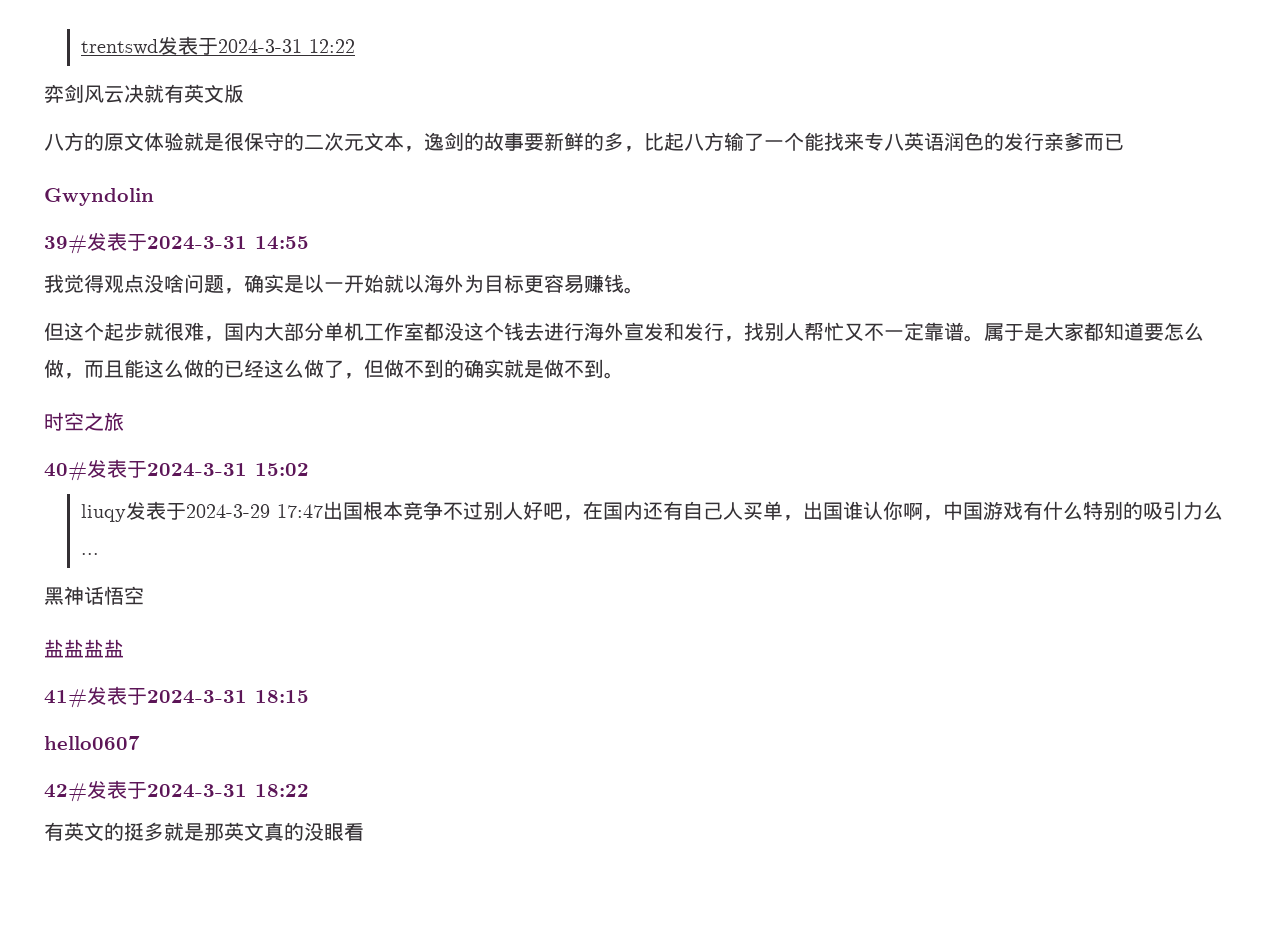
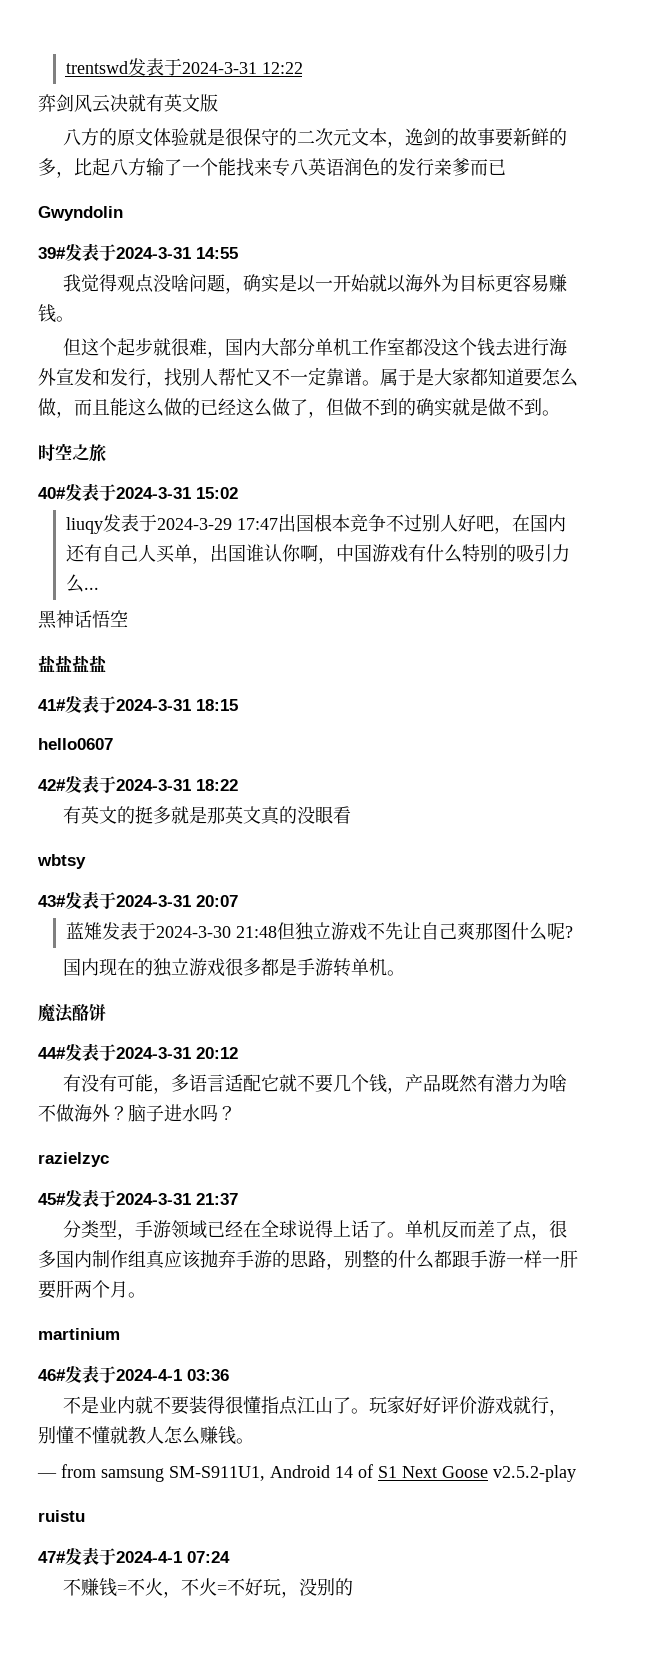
+ wbtsy
+ 43#发表于2024-3-31 20:07
+ 蓝雉发表于2024-3-30 21:48但独立游戏不先让自己爽那图什么呢?
+ 国内现在的独立游戏很多都是手游转单机。
+ 魔法酪饼
+ 44#发表于2024-3-31 20:12
+ 有没有可能，多语言适配它就不要几个钱，产品既然有潜力为啥不做海外？脑子进水吗？
+ razielzyc
+ 45#发表于2024-3-31 21:37
+ 分类型，手游领域已经在全球说得上话了。单机反而差了点，很多国内制作组真应该抛弃手游的思路，别整的什么都跟手游一样一肝要肝两个月。
+ martinium
+ 46#发表于2024-4-1 03:36
+ 不是业内就不要装得很懂指点江山了。玩家好好评价游戏就行，别懂不懂就教人怎么赚钱。
+ — from samsung SM-S911U1, Android 14 of S1 Next Goose v2.5.2-play
+ ruistu
+ 47#发表于2024-4-1 07:24
+ 不赚钱=不火，不火=不好玩，没别的

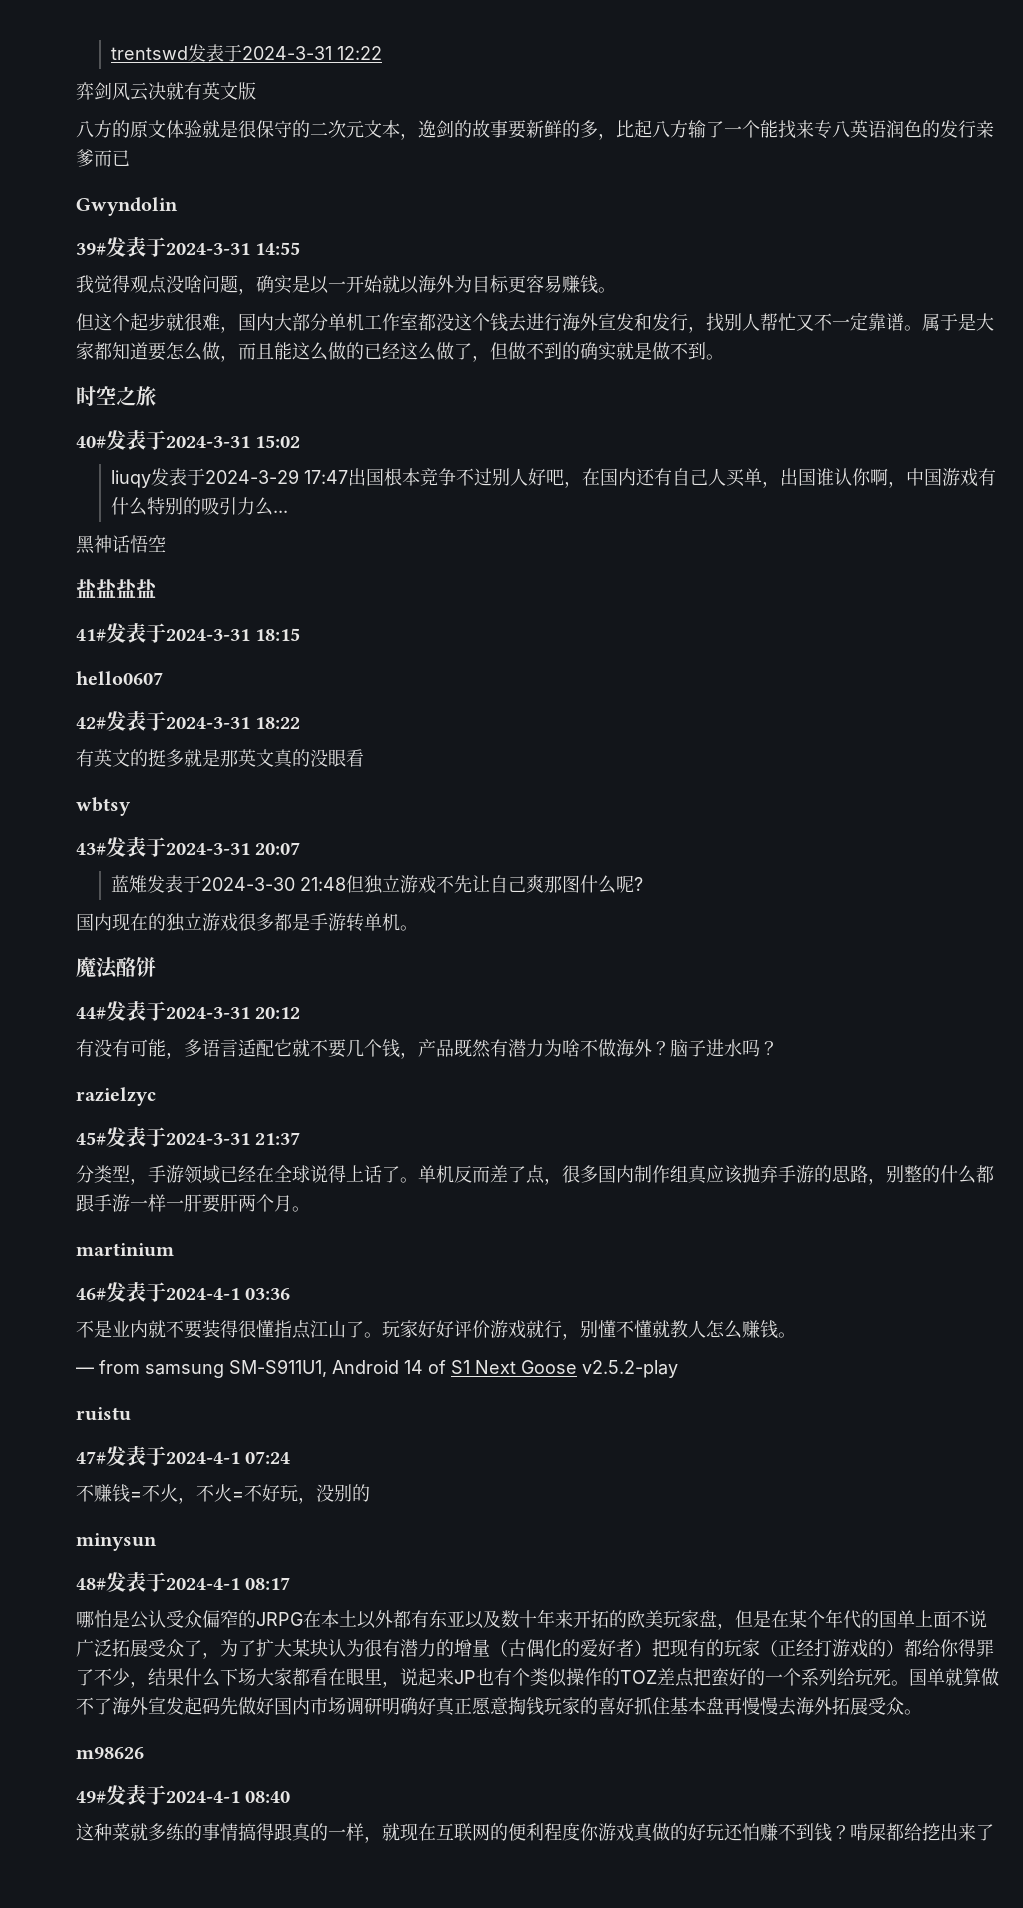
+ minysun
+ 48#发表于2024-4-1 08:17
+ 哪怕是公认受众偏窄的JRPG在本土以外都有东亚以及数十年来开拓的欧美玩家盘，但是在某个年代的国单上面不说广泛拓展受众了，为了扩大某块认为很有潜力的增量（古偶化的爱好者）把现有的玩家（正经打游戏的）都给你得罪了不少，结果什么下场大家都看在眼里，说起来JP也有个类似操作的TOZ差点把蛮好的一个系列给玩死。国单就算做不了海外宣发起码先做好国内市场调研明确好真正愿意掏钱玩家的喜好抓住基本盘再慢慢去海外拓展受众。
+ m98626
+ 49#发表于2024-4-1 08:40
+ 这种菜就多练的事情搞得跟真的一样，就现在互联网的便利程度你游戏真做的好玩还怕赚不到钱？啃屎都给挖出来了

